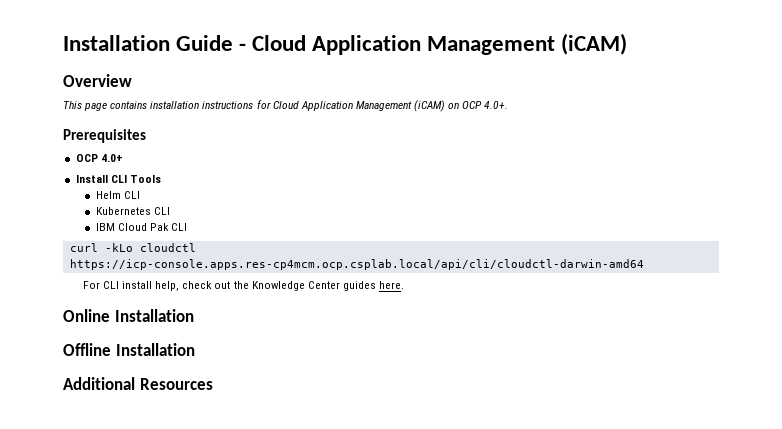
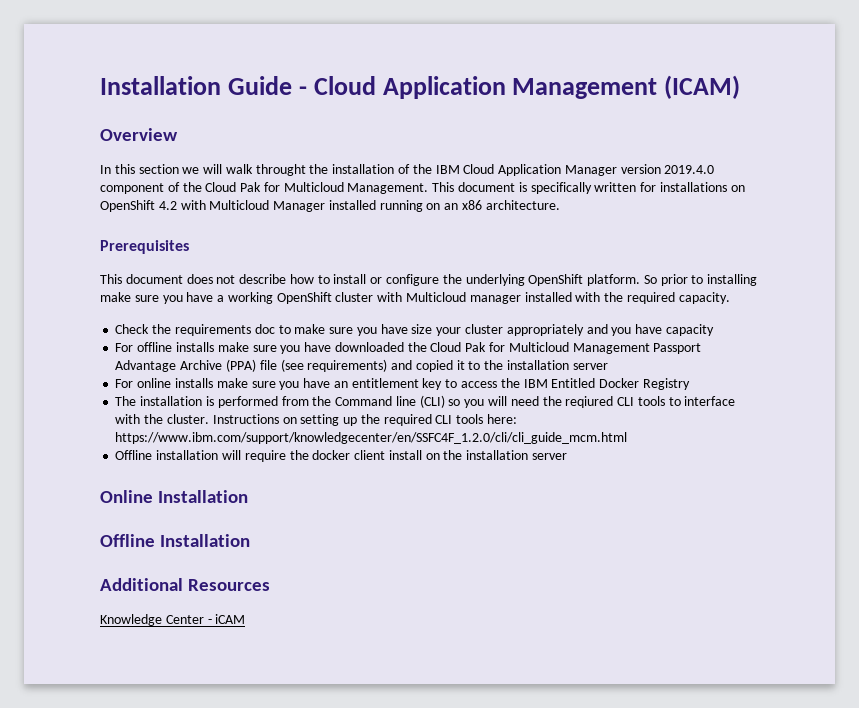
- Installation Guide - Cloud Application Management (iCAM)
+ Installation Guide - Cloud Application Management (ICAM)
- This page contains installation instructions for Cloud Application Management (iCAM) on OCP 4.0+.
+ In this section we will walk throught the installation of the IBM Cloud Application Manager version 2019.4.0 component of the Cloud Pak for Multicloud Management. This document is specifically written for installations on OpenShift 4.2 with Multicloud Manager installed running on an x86 architecture.
  Prerequisites
- OCP 4.0+
- Install CLI Tools
- Helm CLI
- Kubernetes CLI
- IBM Cloud Pak CLI
- curl -kLo cloudctl https://icp-console.apps.res-cp4mcm.ocp.csplab.local/api/cli/cloudctl-darwin-amd64
- For CLI install help, check out the Knowledge Center guides here.
+ This document does not describe how to install or configure the underlying OpenShift platform. So prior to installing make sure you have a working OpenShift cluster with Multicloud manager installed with the required capacity.
+ Check the requirements doc to make sure you have size your cluster appropriately and you have capacity
+ For offline installs make sure you have downloaded the Cloud Pak for Multicloud Management Passport Advantage Archive (PPA) file (see requirements) and copied it to the installation server
+ For online installs make sure you have an entitlement key to access the IBM Entitled Docker Registry
+ The installation is performed from the Command line (CLI) so you will need the reqiured CLI tools to interface with the cluster. Instructions on setting up the required CLI tools here: https://www.ibm.com/support/knowledgecenter/en/SSFC4F_1.2.0/cli/cli_guide_mcm.html
+ Offline installation will require the docker client install on the installation server
+ Knowledge Center - iCAM

